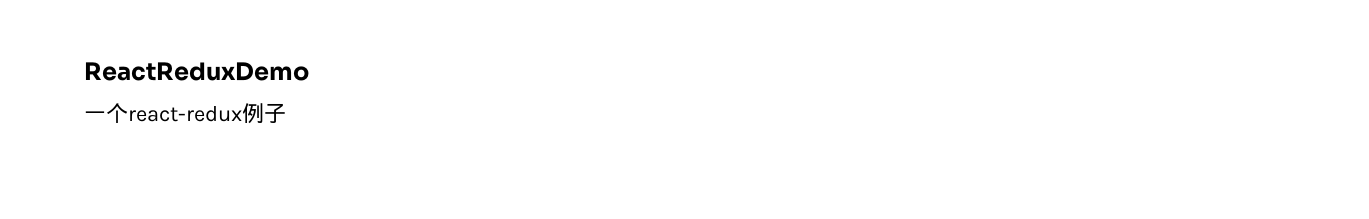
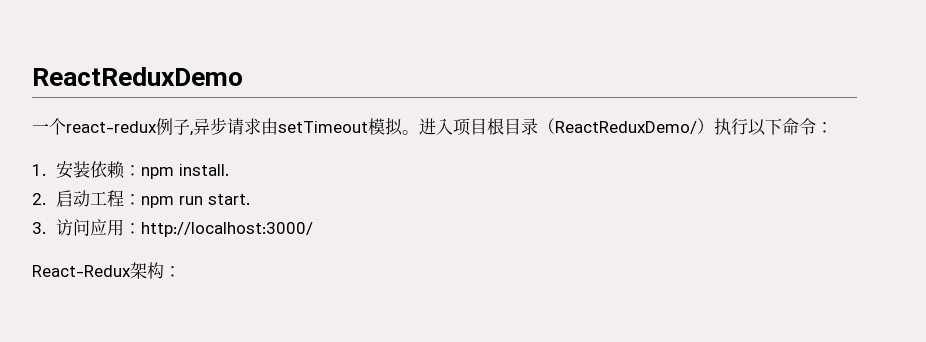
- 一个react-redux例子
+ 一个react-redux例子,异步请求由setTimeout模拟。进入项目根目录（ReactReduxDemo/）执行以下命令：
+ 1.安装依赖：npm install.
+ 2.启动工程：npm run start.
+ 3.访问应用：http://localhost:3000/
+ React-Redux架构：

